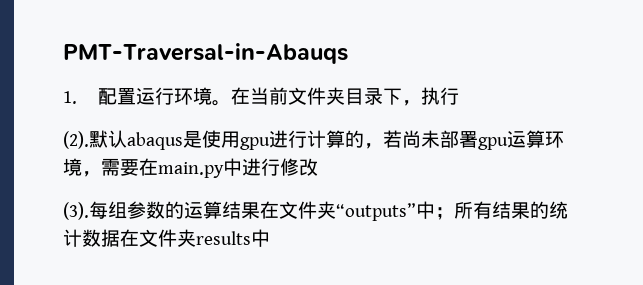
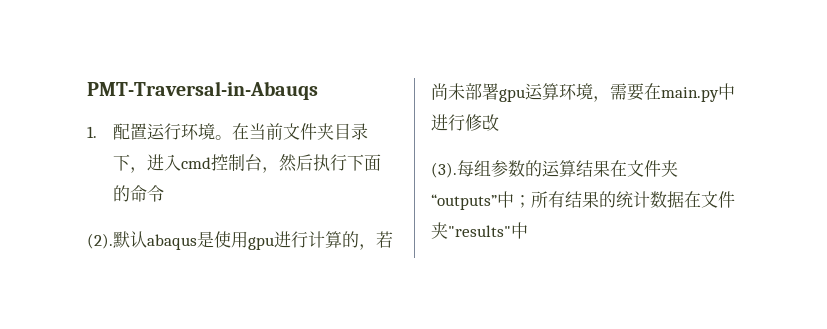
- 在当前文件夹目录下，执行
+ 在当前文件夹目录下，进入cmd控制台，然后执行下面的命令
- 每组参数的运算结果在文件夹“outputs”中；所有结果的统计数据在文件夹results中
+ 每组参数的运算结果在文件夹“outputs”中；所有结果的统计数据在文件夹"results"中

